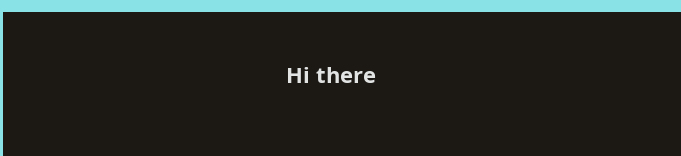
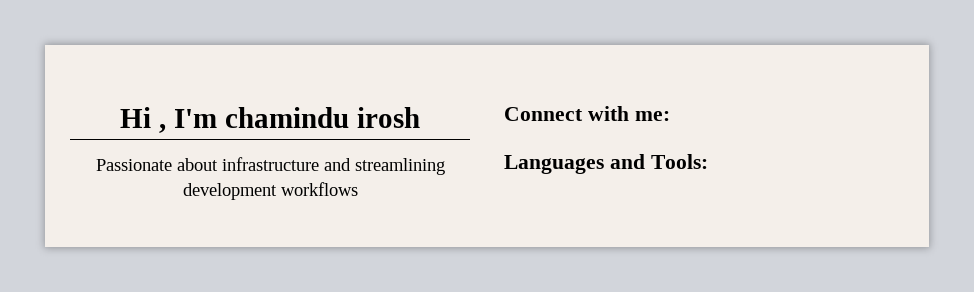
- Hi there
+ Hi , I'm chamindu irosh
+ Passionate about infrastructure and streamlining development workflows
+ Connect with me:
+ Languages and Tools:

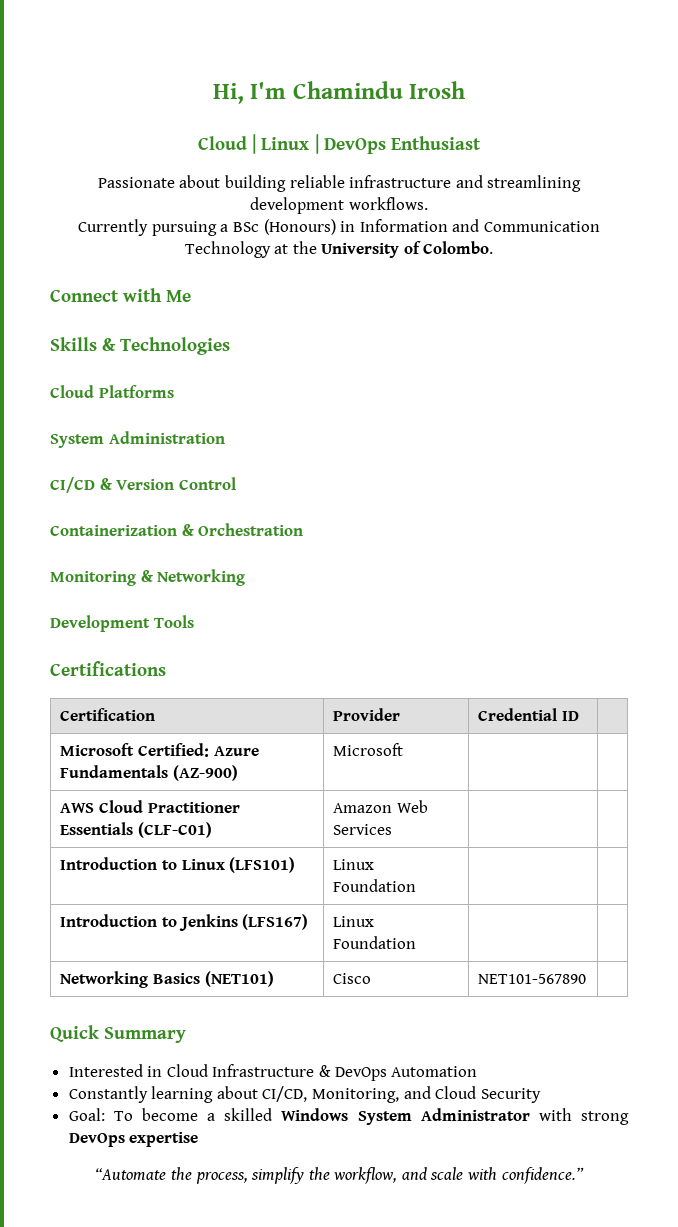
- Hi , I'm chamindu irosh
+ Hi, I'm Chamindu Irosh
+ Cloud | Linux | DevOps Enthusiast
- Passionate about infrastructure and streamlining development workflows
- Connect with me:
- Languages and Tools:
+ Passionate about building reliable infrastructure and streamlining development workflows.
+ Currently pursuing a BSc (Honours) in Information and Communication Technology at the University of Colombo.
+ Connect with Me
+ Skills & Technologies
+ Cloud Platforms
+ System Administration
+ CI/CD & Version Control
+ Containerization & Orchestration
+ Monitoring & Networking
+ Development Tools
+ Certifications
+ Certification | Provider | Credential ID |
+ Microsoft Certified: Azure Fundamentals (AZ-900) | Microsoft | |
+ AWS Cloud Practitioner Essentials (CLF-C01) | Amazon Web Services | |
+ Introduction to Linux (LFS101) | Linux Foundation | |
+ Introduction to Jenkins (LFS167) | Linux Foundation | |
+ Networking Basics (NET101) | Cisco | NET101-567890 |
+ Quick Summary
+ Interested in Cloud Infrastructure & DevOps Automation
+ Constantly learning about CI/CD, Monitoring, and Cloud Security
+ Goal: To become a skilled Windows System Administrator with strong DevOps expertise
+ “Automate the process, simplify the workflow, and scale with confidence.”

